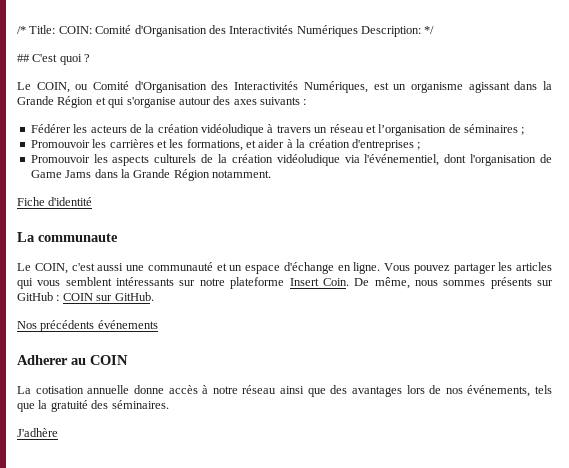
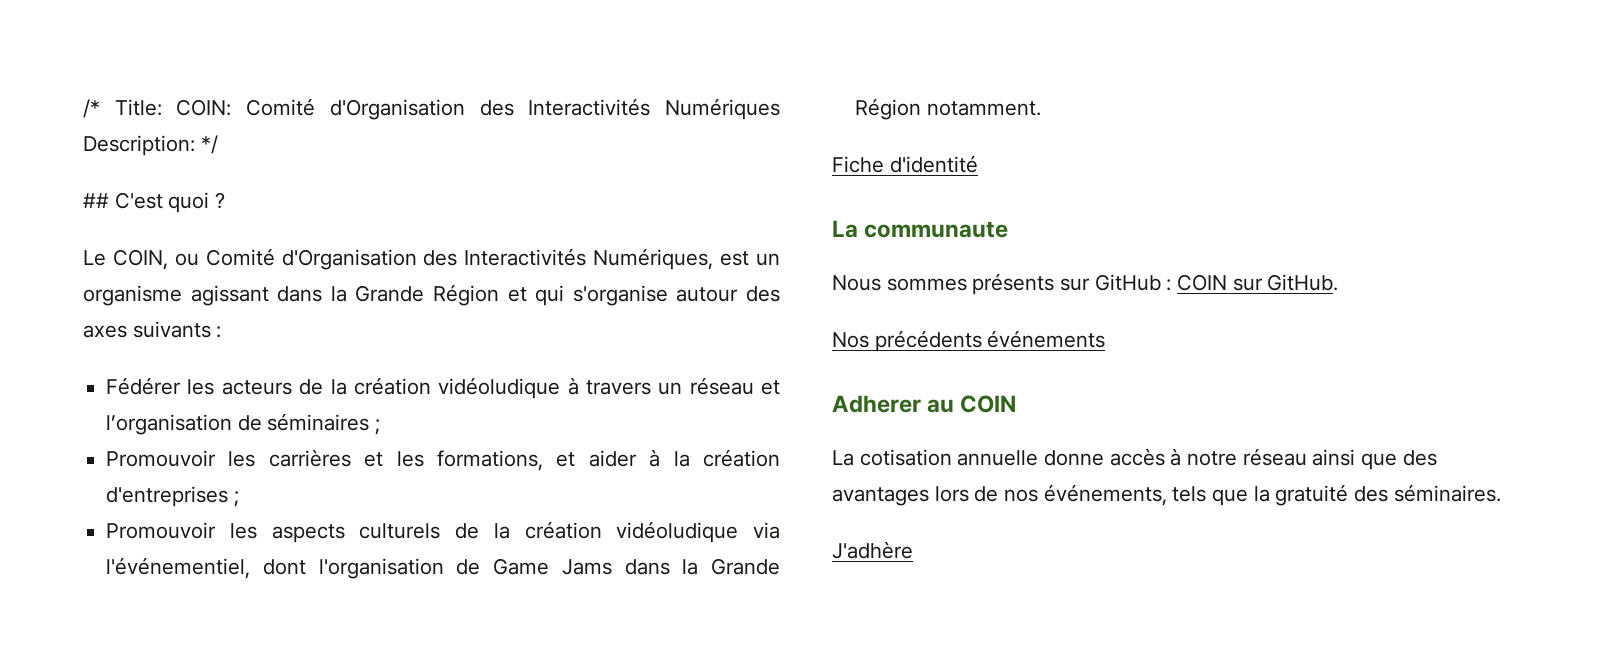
- Le COIN, c'est aussi une communauté et un espace d'échange en ligne. Vous pouvez partager les articles qui vous semblent intéressants sur notre plateforme Insert Coin. De même, nous sommes présents sur GitHub : COIN sur GitHub.
+ Nous sommes présents sur GitHub : COIN sur GitHub.

